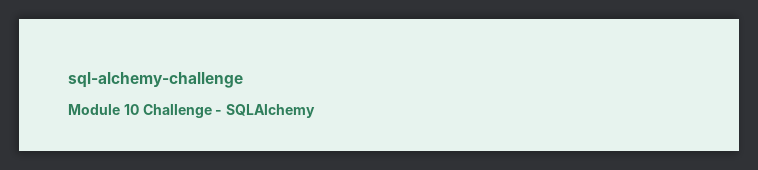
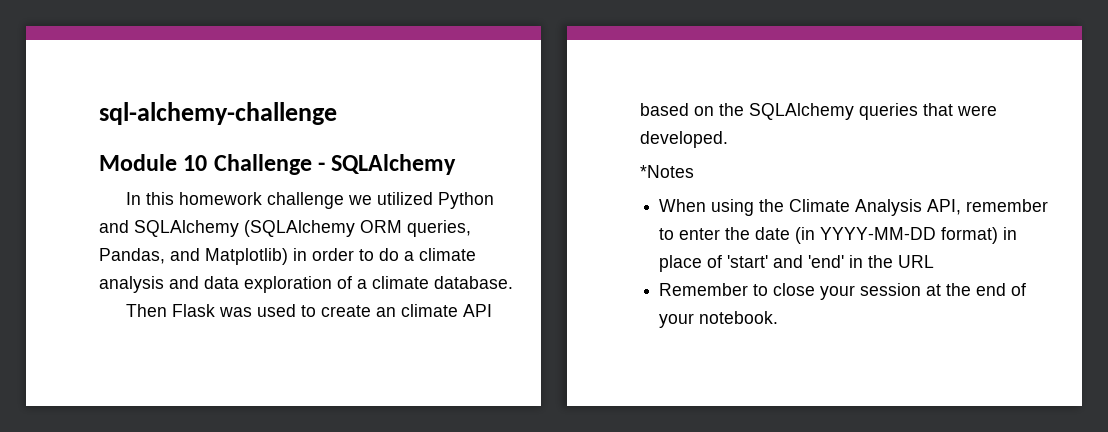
+ In this homework challenge we utilized Python and SQLAlchemy (SQLAlchemy ORM queries, Pandas, and Matplotlib) in order to do a climate analysis and data exploration of a climate database.
+ Then Flask was used to create an climate API based on the SQLAlchemy queries that were developed.
+ *Notes
+ When using the Climate Analysis API, remember to enter the date (in YYYY-MM-DD format) in place of 'start' and 'end' in the URL
+ Remember to close your session at the end of your notebook.

